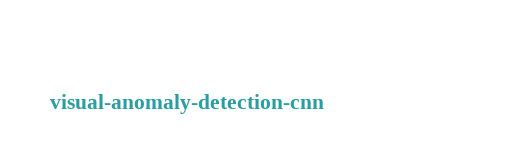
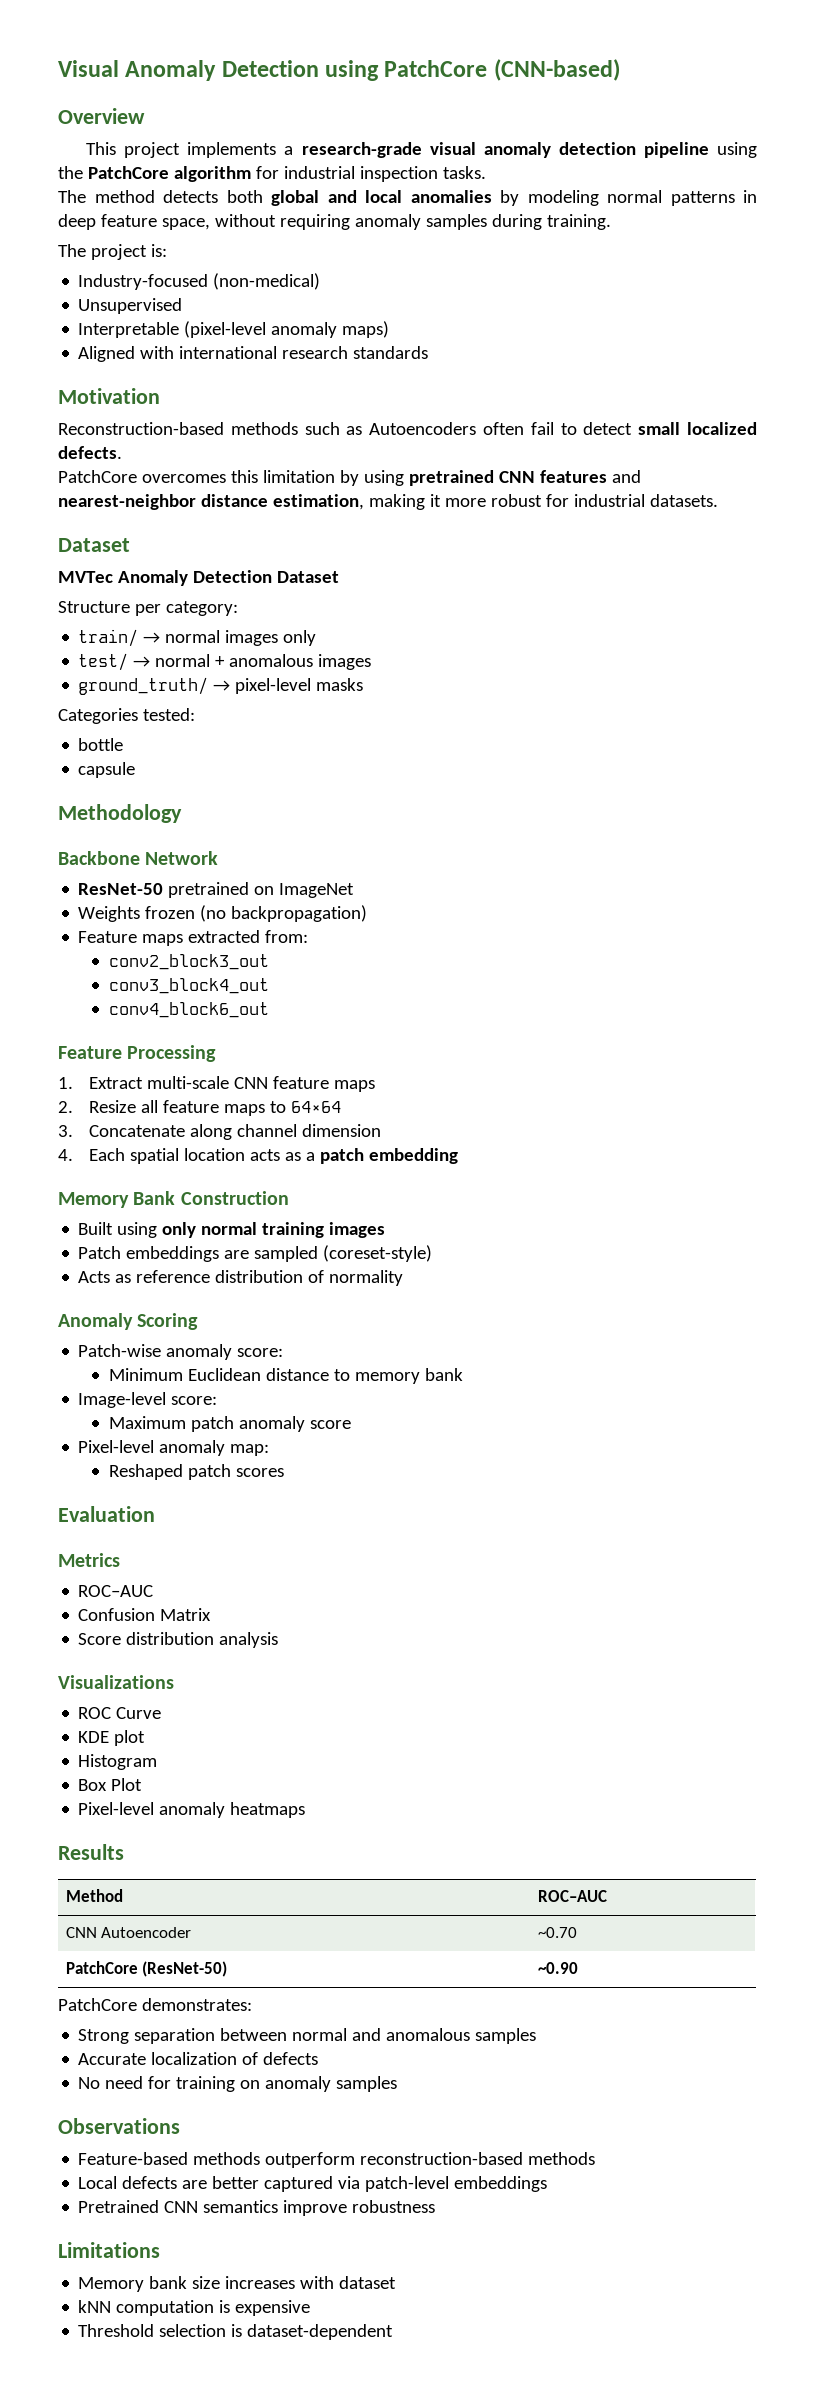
- visual-anomaly-detection-cnn
+ Visual Anomaly Detection using PatchCore (CNN-based)
+ Overview
+ This project implements a research-grade visual anomaly detection pipeline using the PatchCore algorithm for industrial inspection tasks.
+ The method detects both global and local anomalies by modeling normal patterns in deep feature space, without requiring anomaly samples during training.
+ The project is:
+ Industry-focused (non-medical)
+ Unsupervised
+ Interpretable (pixel-level anomaly maps)
+ Aligned with international research standards
+ Motivation
+ Reconstruction-based methods such as Autoencoders often fail to detect small localized defects.
+ PatchCore overcomes this limitation by using pretrained CNN features and nearest-neighbor distance estimation, making it more robust for industrial datasets.
+ Dataset
+ MVTec Anomaly Detection Dataset
+ Structure per category:
+ train/ → normal images only
+ test/ → normal + anomalous images
+ ground_truth/ → pixel-level masks
+ Categories tested:
+ bottle
+ capsule
+ Methodology
+ Backbone Network
+ ResNet-50 pretrained on ImageNet
+ Weights frozen (no backpropagation)
+ Feature maps extracted from:
+ conv2_block3_out
+ conv3_block4_out
+ conv4_block6_out
+ Feature Processing
+ 1. Extract multi-scale CNN feature maps
+ 2. Resize all feature maps to 64×64
+ 3. Concatenate along channel dimension
+ 4. Each spatial location acts as a patch embedding
+ Memory Bank Construction
+ Built using only normal training images
+ Patch embeddings are sampled (coreset-style)
+ Acts as reference distribution of normality
+ Anomaly Scoring
+ Patch-wise anomaly score:
+ Minimum Euclidean distance to memory bank
+ Image-level score:
+ Maximum patch anomaly score
+ Pixel-level anomaly map:
+ Reshaped patch scores
+ Evaluation
+ Metrics
+ ROC–AUC
+ Confusion Matrix
+ Score distribution analysis
+ Visualizations
+ ROC Curve
+ KDE plot
+ Histogram
+ Box Plot
+ Pixel-level anomaly heatmaps
+ Results
+ Method | ROC–AUC
+ CNN Autoencoder | ~0.70
+ PatchCore (ResNet-50) | ~0.90
+ PatchCore demonstrates:
+ Strong separation between normal and anomalous samples
+ Accurate localization of defects
+ No need for training on anomaly samples
+ Observations
+ Feature-based methods outperform reconstruction-based methods
+ Local defects are better captured via patch-level embeddings
+ Pretrained CNN semantics improve robustness
+ Limitations
+ Memory bank size increases with dataset
+ kNN computation is expensive
+ Threshold selection is dataset-dependent

